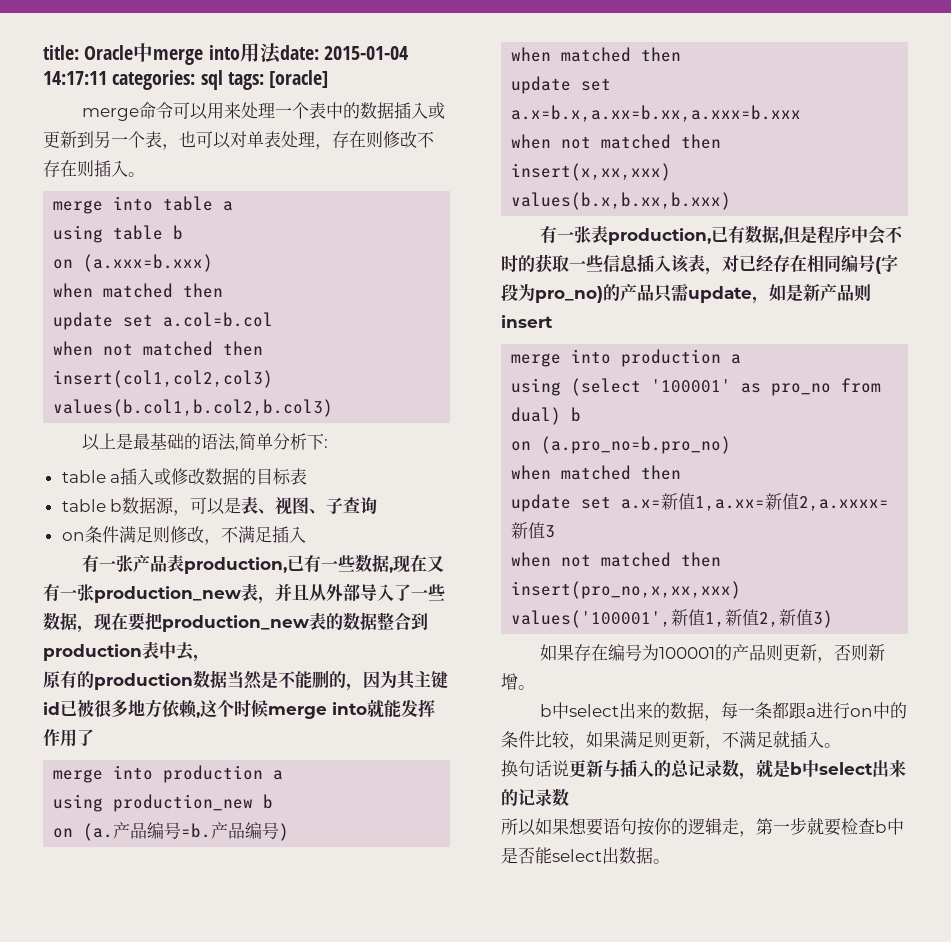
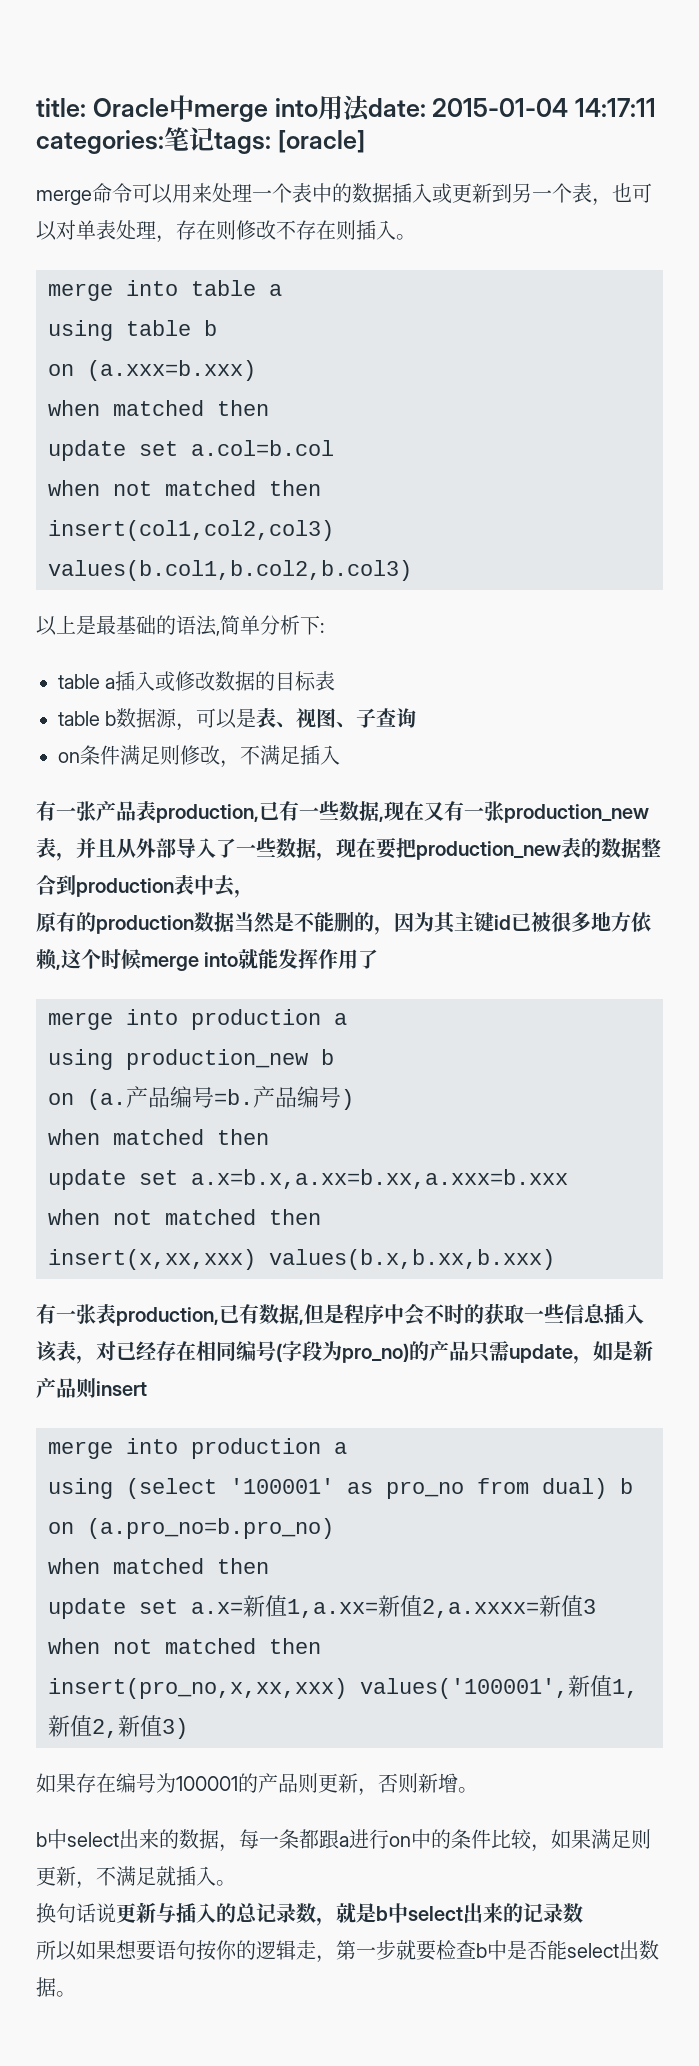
- title: Oracle中merge into用法date: 2015-01-04 14:17:11 categories: sql tags: [oracle]
+ title: Oracle中merge into用法date: 2015-01-04 14:17:11 categories:笔记tags: [oracle]

